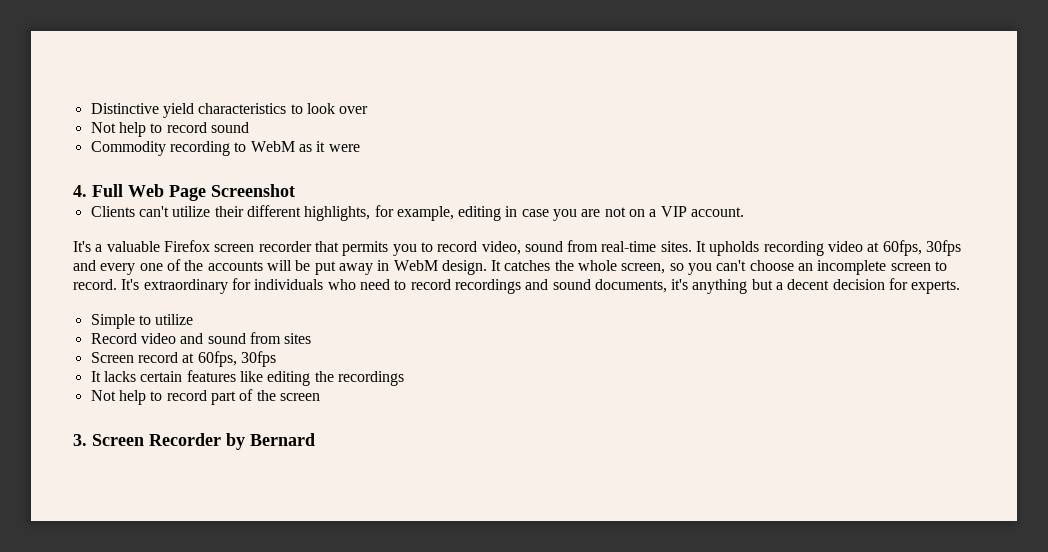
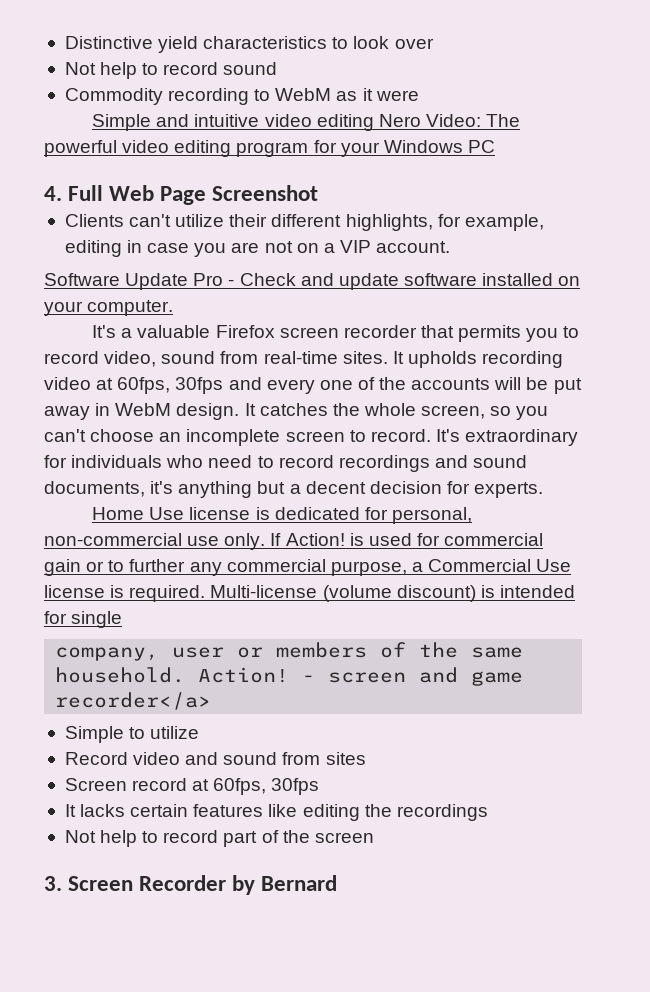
+ Simple and intuitive video editing Nero Video: The powerful video editing program for your Windows PC
+ Software Update Pro - Check and update software installed on your computer.
+ Home Use license is dedicated for personal, non-commercial use only. If Action! is used for commercial gain or to further any commercial purpose, a Commercial Use license is required. Multi-license (volume discount) is intended for single
+ company, user or members of the same household. Action! - screen and game recorder</a>

